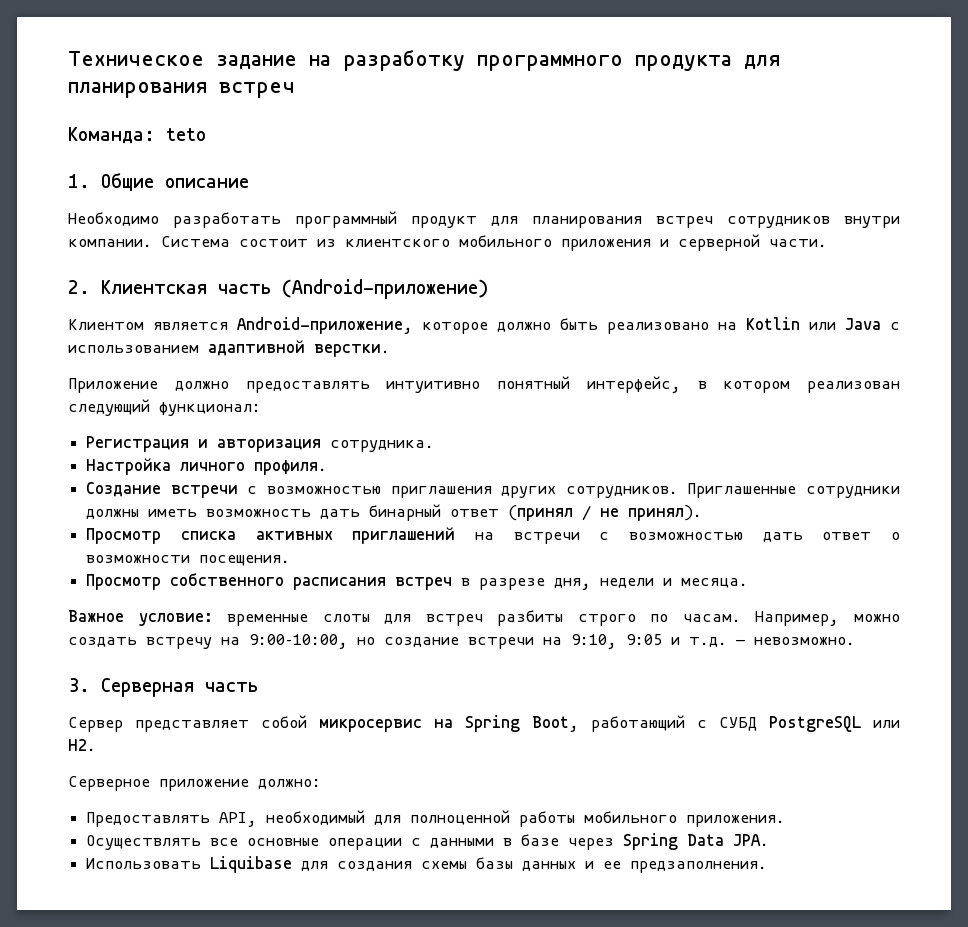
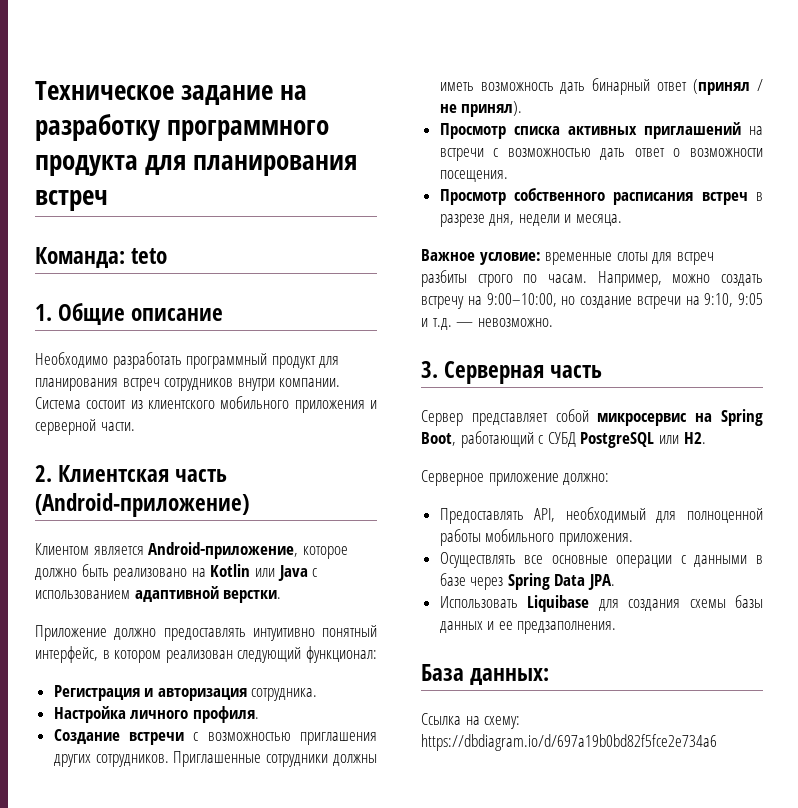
+ База данных:
+ Ссылка на схему: https://dbdiagram.io/d/697a19b0bd82f5fce2e734a6

